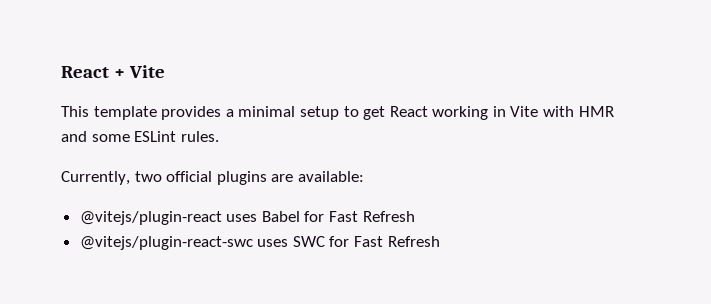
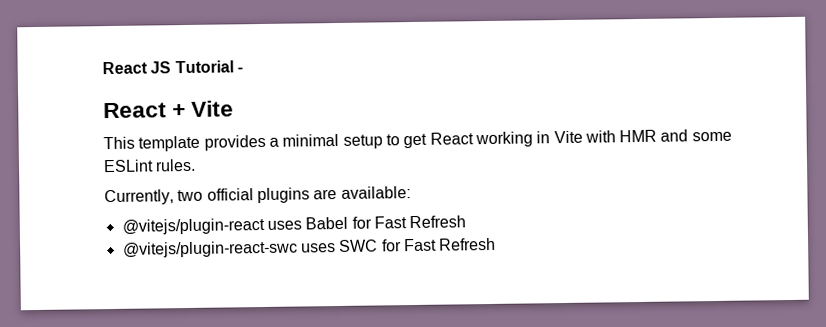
+ React JS Tutorial -

